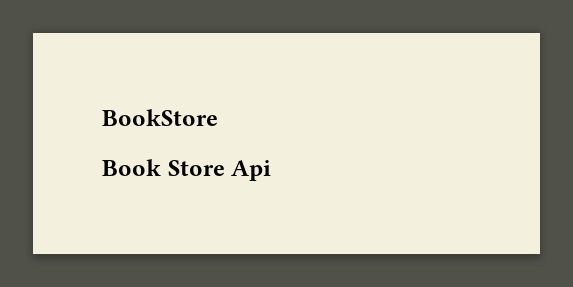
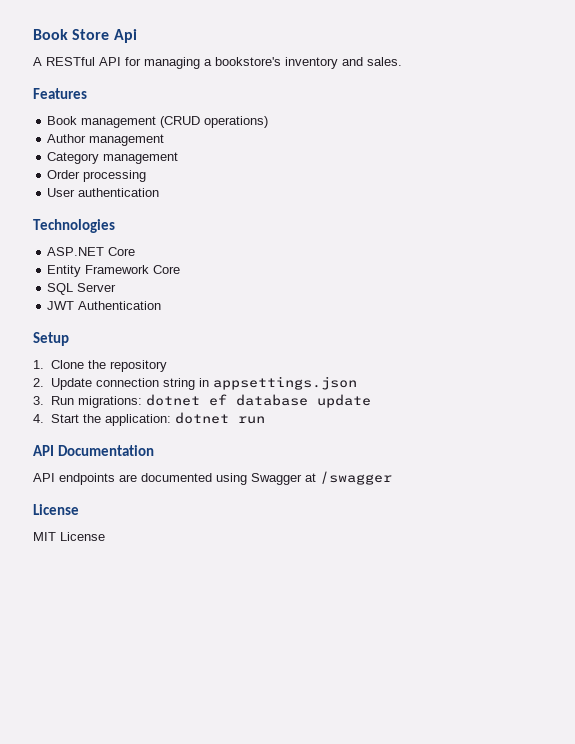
- BookStore
+ A RESTful API for managing a bookstore's inventory and sales.
+ Features
+ Book management (CRUD operations)
+ Author management
+ Category management
+ Order processing
+ User authentication
+ Technologies
+ ASP.NET Core
+ Entity Framework Core
+ SQL Server
+ JWT Authentication
+ Setup
+ 1. Clone the repository
+ 2. Update connection string in appsettings.json
+ 3. Run migrations: dotnet ef database update
+ 4. Start the application: dotnet run
+ API Documentation
+ API endpoints are documented using Swagger at /swagger
+ License
+ MIT License

